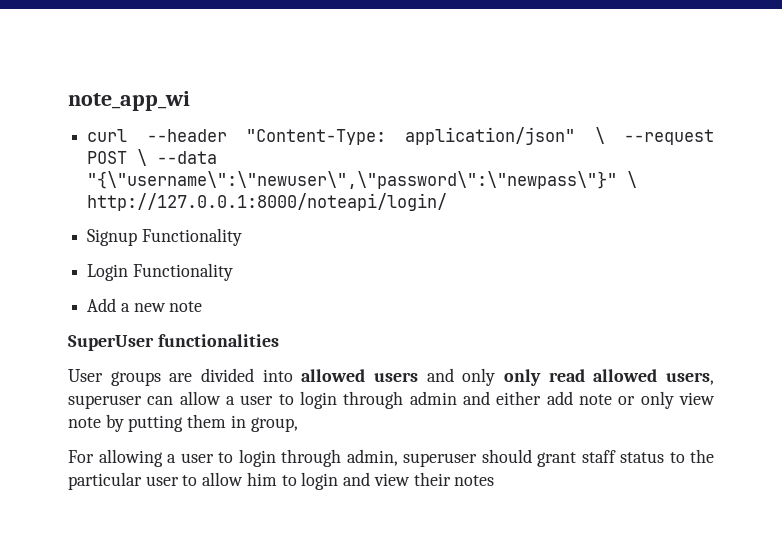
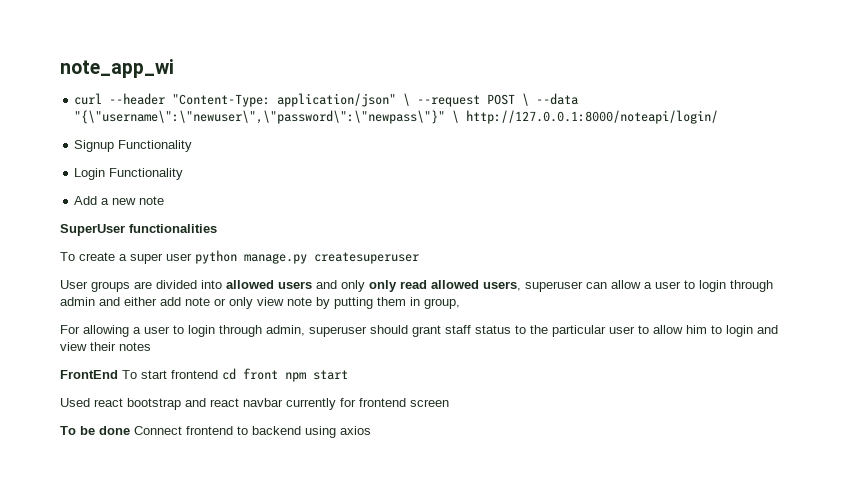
+ To create a super user python manage.py createsuperuser
+ FrontEnd To start frontend cd front npm start
+ Used react bootstrap and react navbar currently for frontend screen
+ To be done Connect frontend to backend using axios

